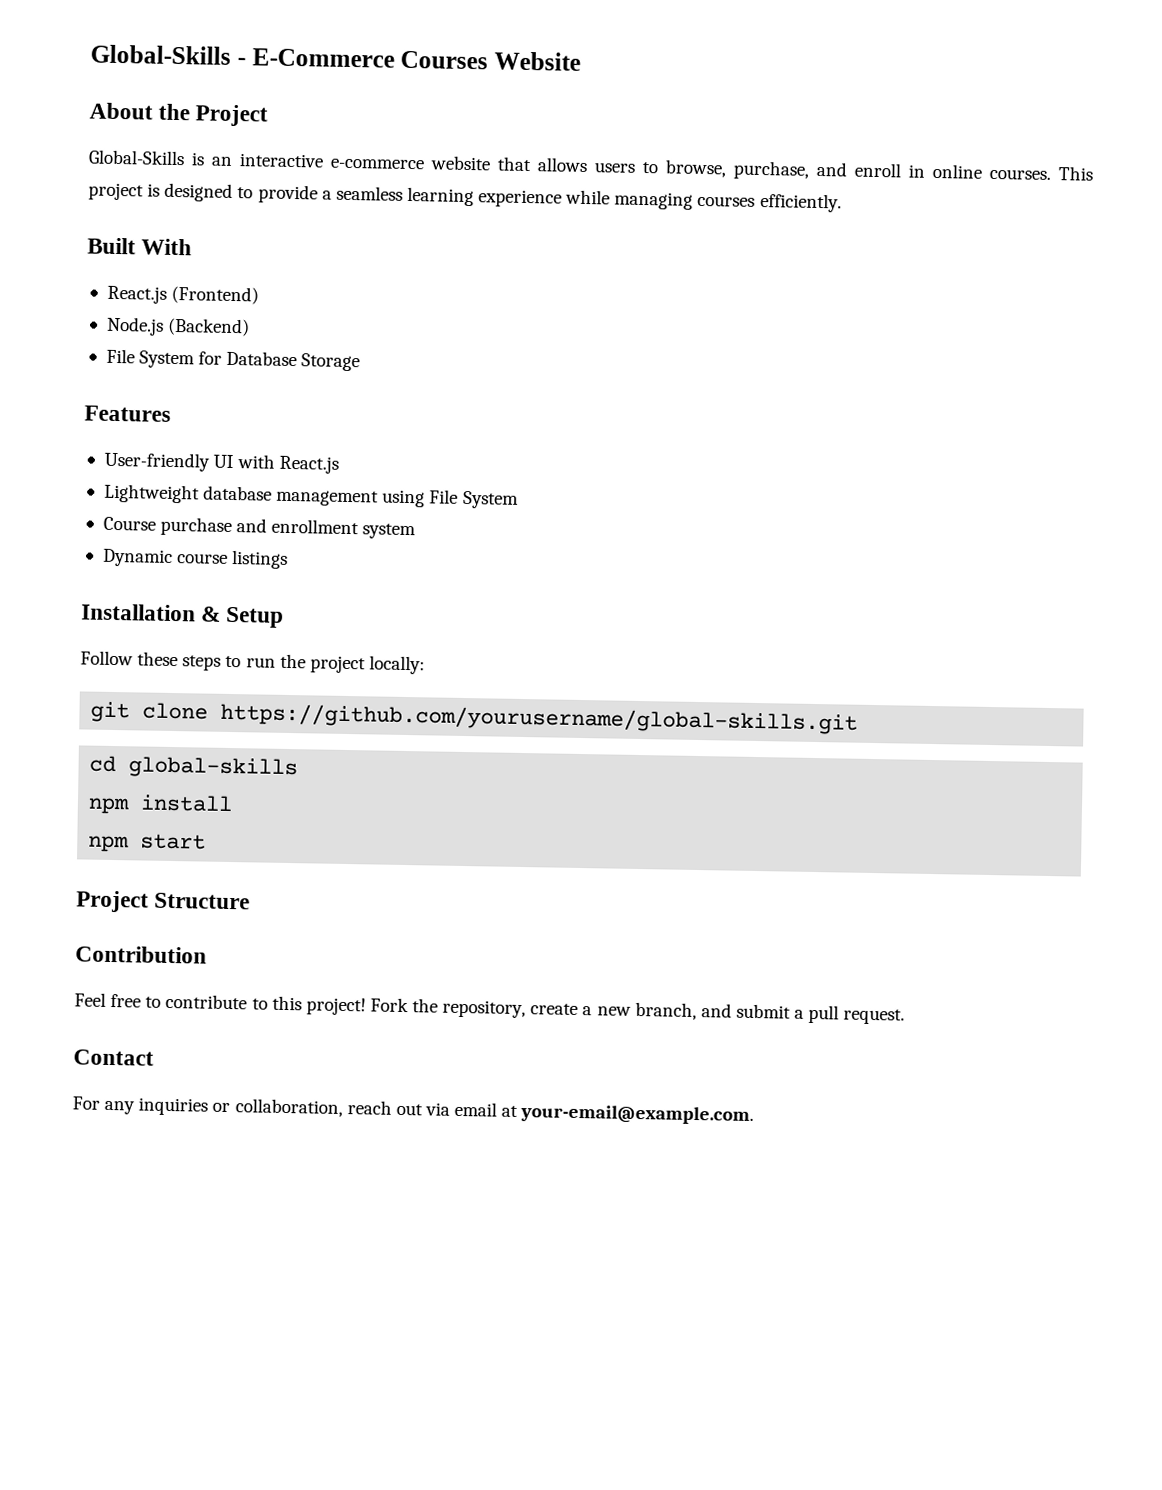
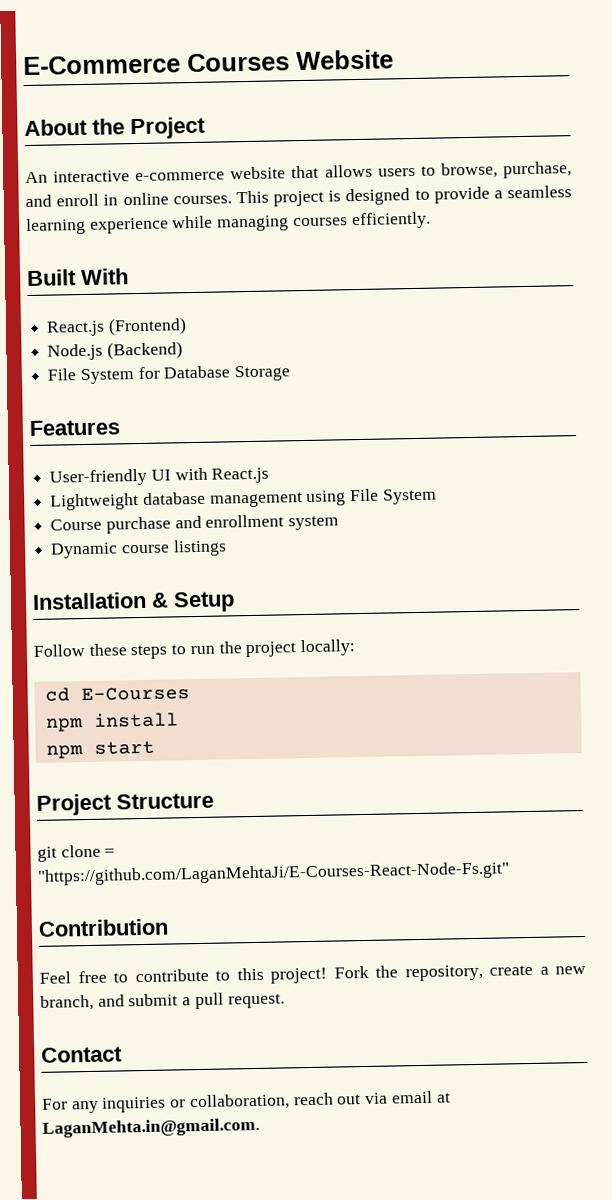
- Global-Skills - E-Commerce Courses Website
+ E-Commerce Courses Website
- Global-Skills is an interactive e-commerce website that allows users to browse, purchase, and enroll in online courses.
+ An interactive e-commerce website that allows users to browse, purchase, and enroll in online courses.
- git clone https://github.com/yourusername/global-skills.git
- cd global-skills
+ cd E-Courses
+ git clone = "https://github.com/LaganMehtaJi/E-Courses-React-Node-Fs.git"
- For any inquiries or collaboration, reach out via email at your-email@example.com.
+ For any inquiries or collaboration, reach out via email at LaganMehta.in@gmail.com.

